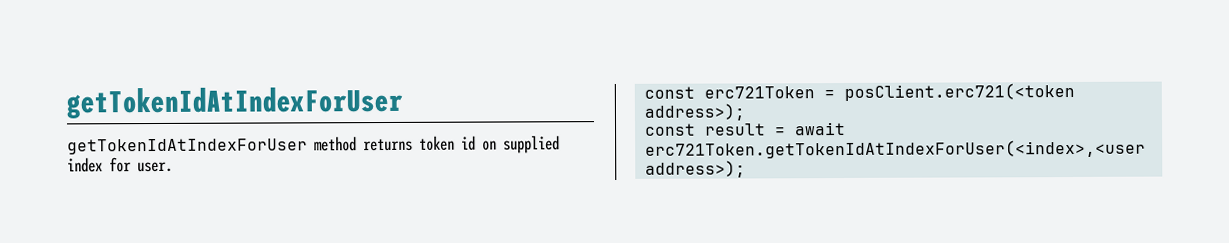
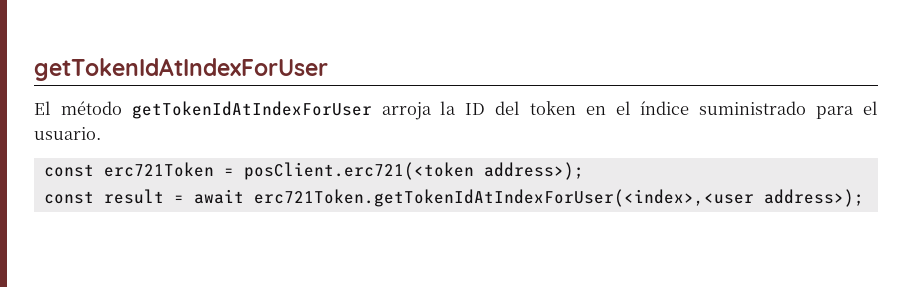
- getTokenIdAtIndexForUser method returns token id on supplied index for user.
+ El método getTokenIdAtIndexForUser arroja la ID del token en el índice suministrado para el usuario.

